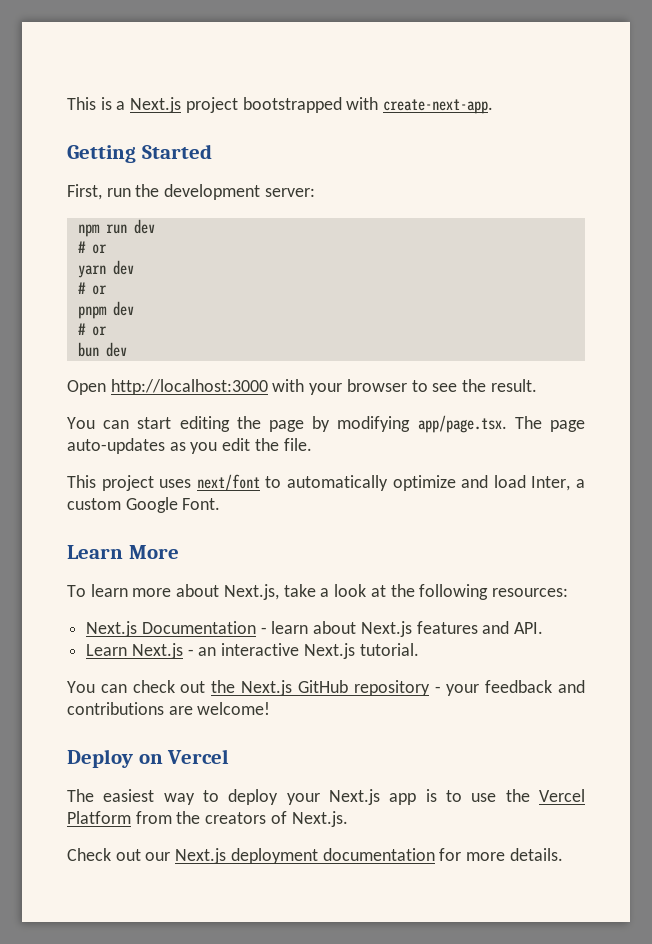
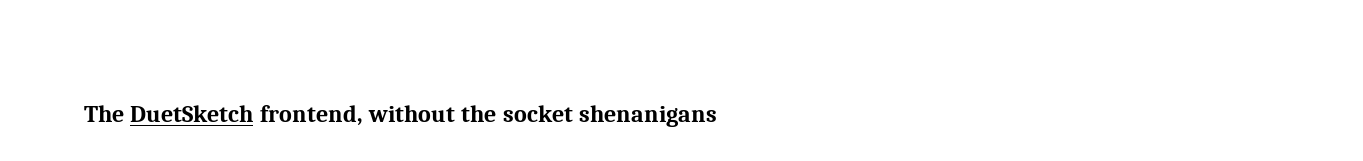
- This is a Next.js project bootstrapped with create-next-app.
- Getting Started
- First, run the development server:
- npm run dev
- # or
- yarn dev
- # or
- pnpm dev
- # or
- bun dev
- Open http://localhost:3000 with your browser to see the result.
- You can start editing the page by modifying app/page.tsx. The page auto-updates as you edit the file.
- This project uses next/font to automatically optimize and load Inter, a custom Google Font.
- Learn More
- To learn more about Next.js, take a look at the following resources:
- Next.js Documentation - learn about Next.js features and API.
- Learn Next.js - an interactive Next.js tutorial.
- You can check out the Next.js GitHub repository - your feedback and contributions are welcome!
- Deploy on Vercel
- The easiest way to deploy your Next.js app is to use the Vercel Platform from the creators of Next.js.
- Check out our Next.js deployment documentation for more details.
+ The DuetSketch frontend, without the socket shenanigans

